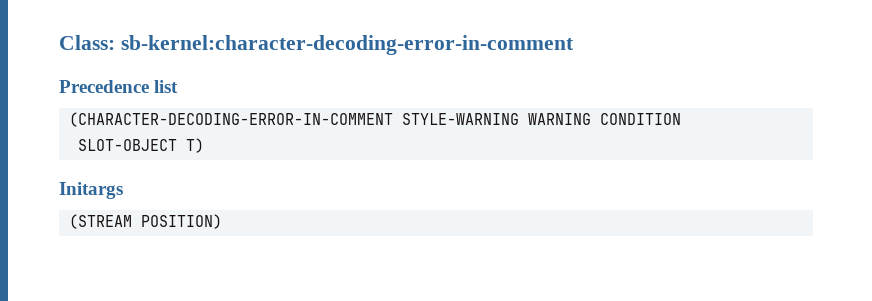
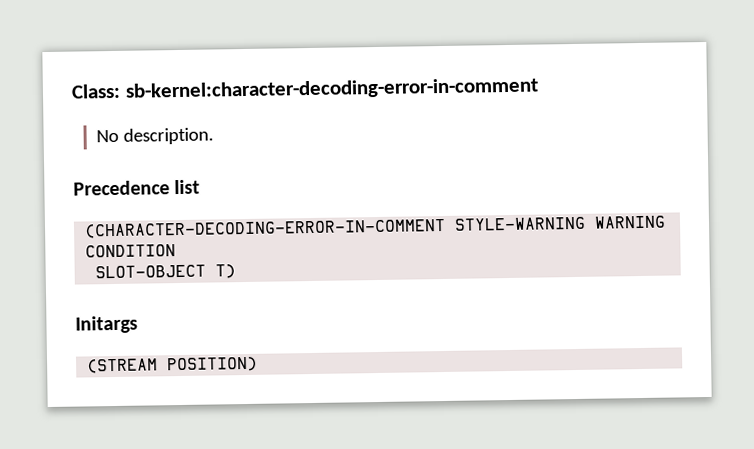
+ No description.

